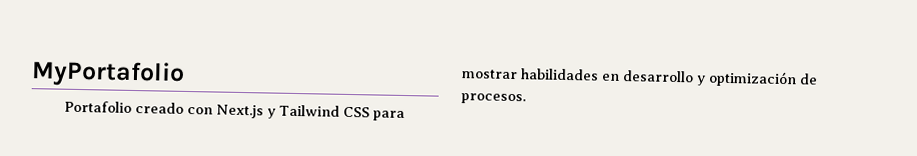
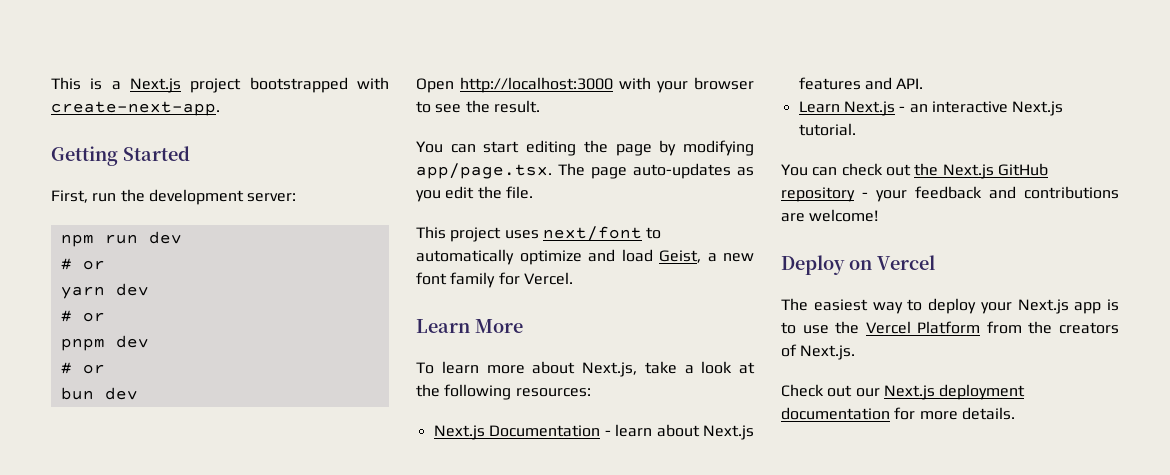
- MyPortafolio
- Portafolio creado con Next.js y Tailwind CSS para mostrar habilidades en desarrollo y optimización de procesos.
+ This is a Next.js project bootstrapped with create-next-app.
+ Getting Started
+ First, run the development server:
+ npm run dev
+ # or
+ yarn dev
+ # or
+ pnpm dev
+ # or
+ bun dev
+ Open http://localhost:3000 with your browser to see the result.
+ You can start editing the page by modifying app/page.tsx. The page auto-updates as you edit the file.
+ This project uses next/font to automatically optimize and load Geist, a new font family for Vercel.
+ Learn More
+ To learn more about Next.js, take a look at the following resources:
+ Next.js Documentation - learn about Next.js features and API.
+ Learn Next.js - an interactive Next.js tutorial.
+ You can check out the Next.js GitHub repository - your feedback and contributions are welcome!
+ Deploy on Vercel
+ The easiest way to deploy your Next.js app is to use the Vercel Platform from the creators of Next.js.
+ Check out our Next.js deployment documentation for more details.

